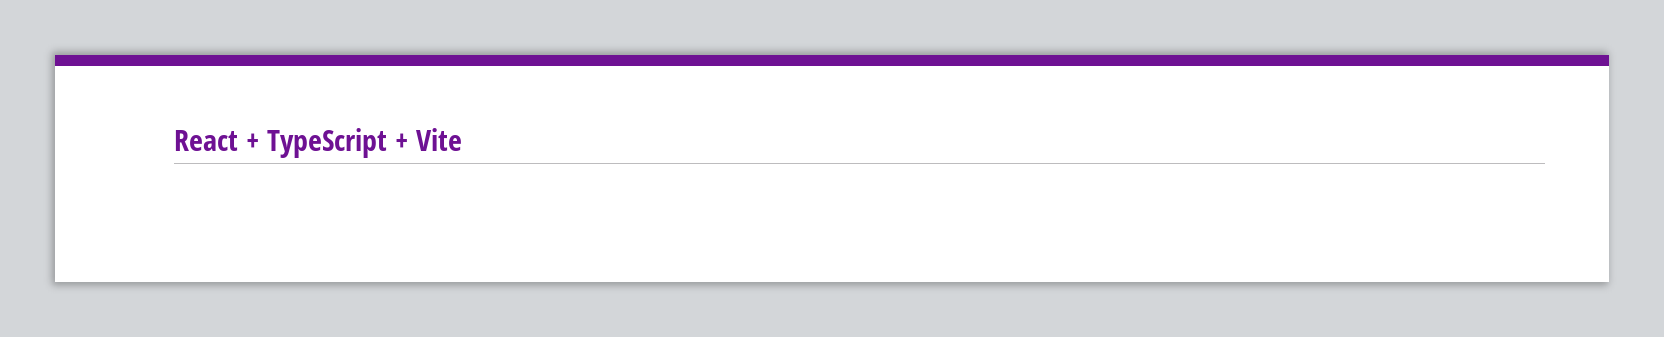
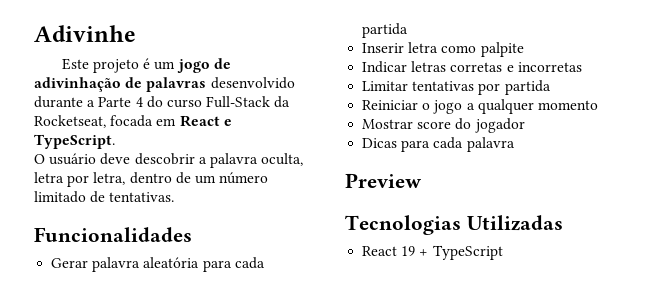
- React + TypeScript + Vite
+ Adivinhe
+ Este projeto é um jogo de adivinhação de palavras desenvolvido durante a Parte 4 do curso Full-Stack da Rocketseat, focada em React e TypeScript.
+ O usuário deve descobrir a palavra oculta, letra por letra, dentro de um número limitado de tentativas.
+ Funcionalidades
+ Gerar palavra aleatória para cada partida
+ Inserir letra como palpite
+ Indicar letras corretas e incorretas
+ Limitar tentativas por partida
+ Reiniciar o jogo a qualquer momento
+ Mostrar score do jogador
+ Dicas para cada palavra
+ Preview
+ Tecnologias Utilizadas
+ React 19 + TypeScript

